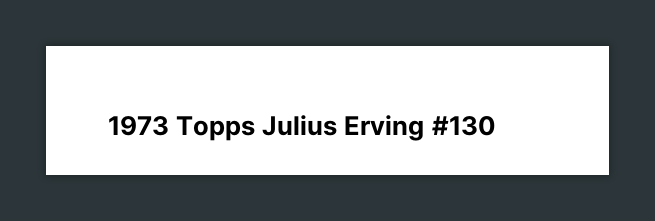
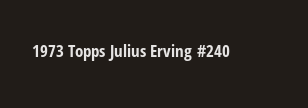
- 1973 Topps Julius Erving #130
+ 1973 Topps Julius Erving #240

